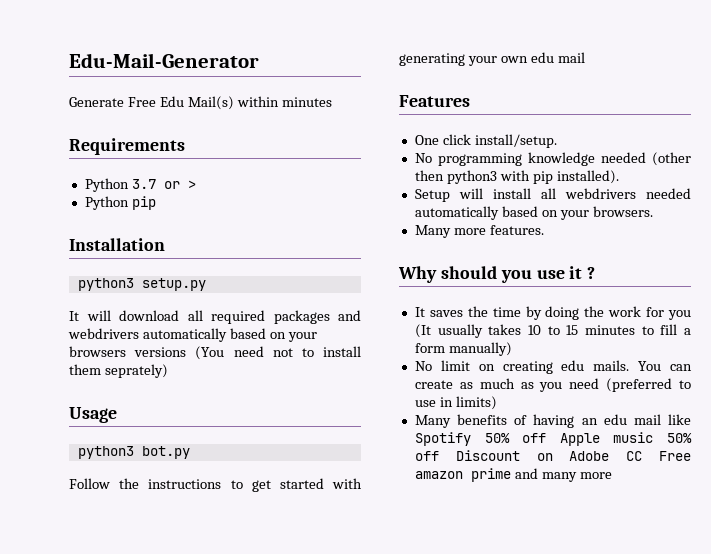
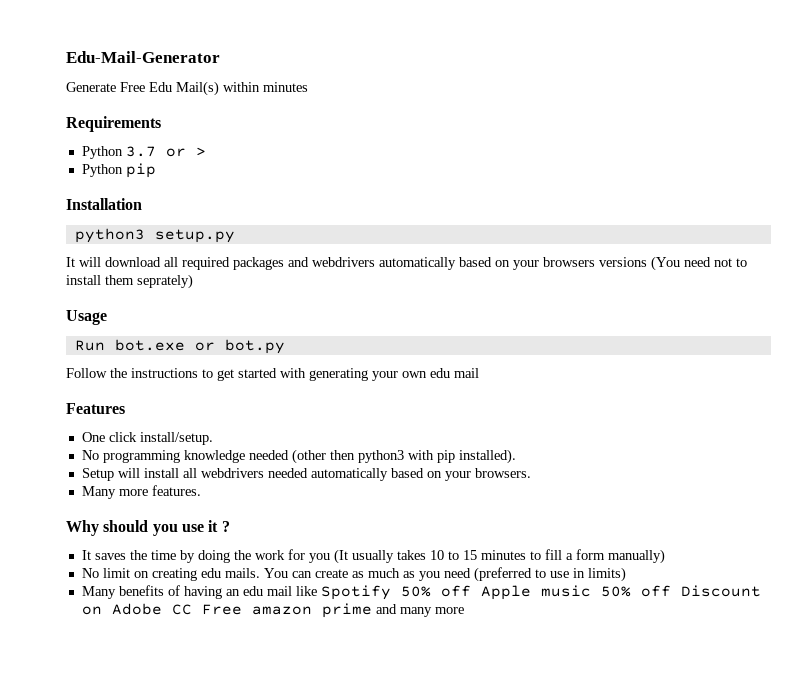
- python3 bot.py
+ Run bot.exe or bot.py

